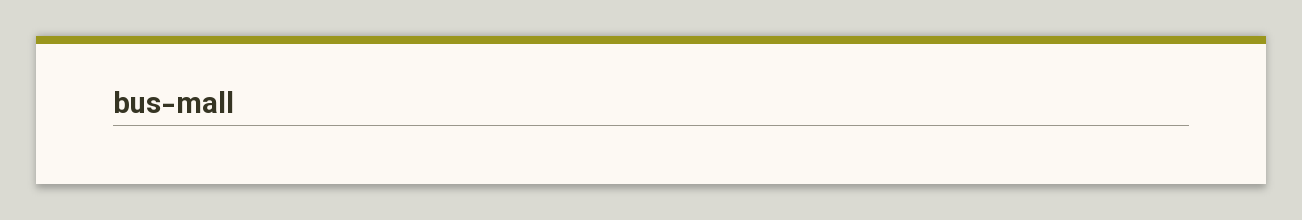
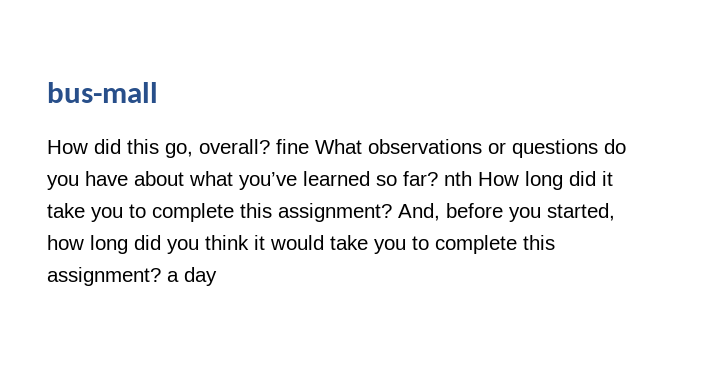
+ How did this go, overall? fine What observations or questions do you have about what you’ve learned so far? nth How long did it take you to complete this assignment? And, before you started, how long did you think it would take you to complete this assignment? a day

